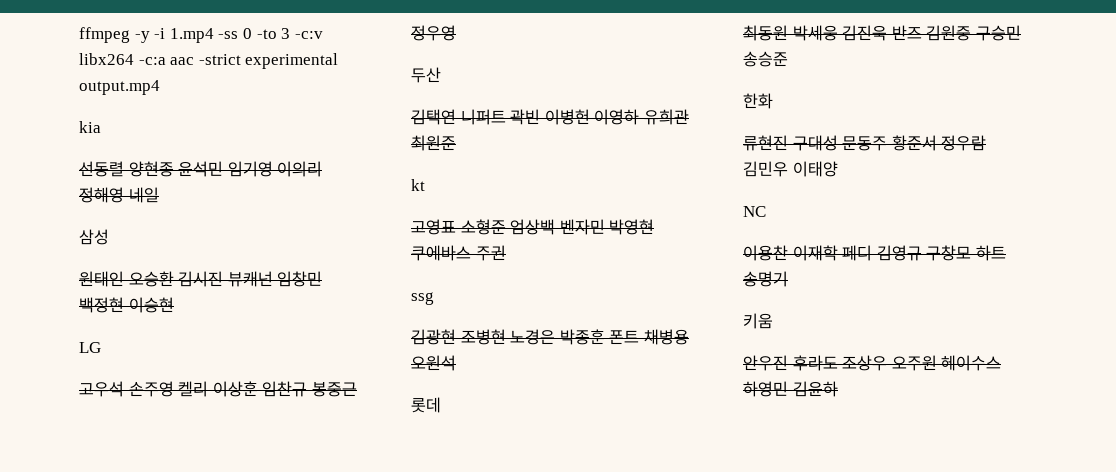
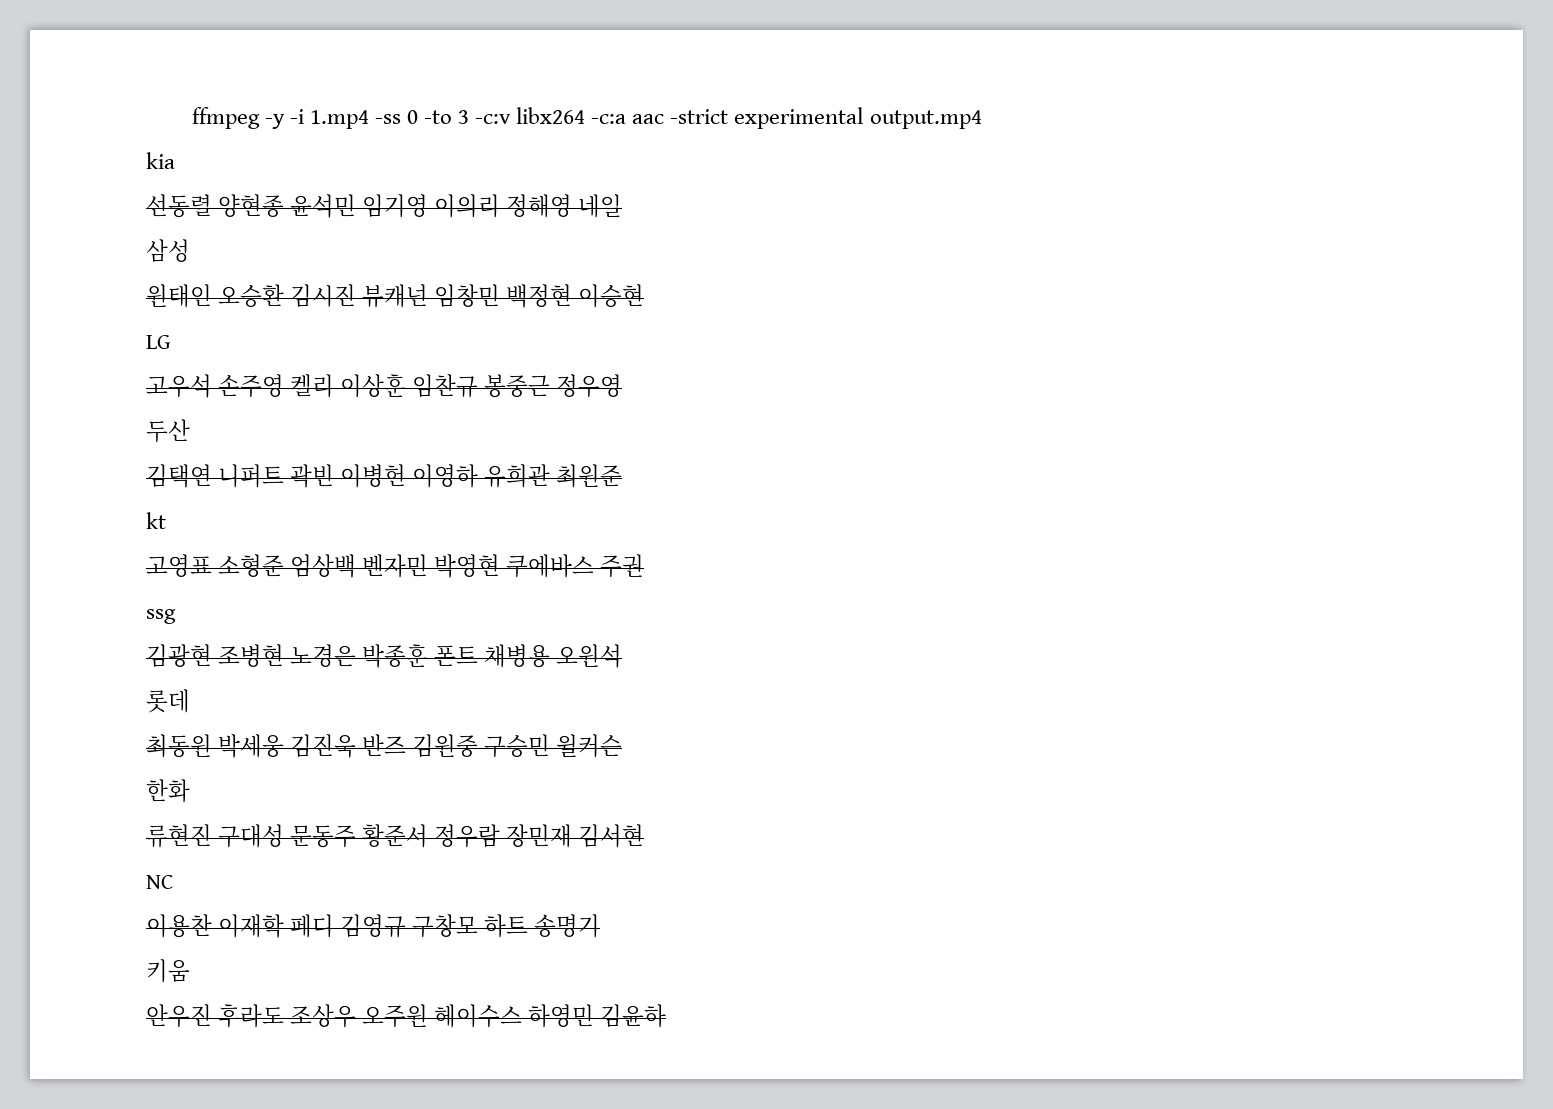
- 최동원 박세웅 김진욱 반즈 김원중 구승민 송승준
+ 최동원 박세웅 김진욱 반즈 김원중 구승민 윌커슨
- 류현진 구대성 문동주 황준서 정우람 김민우 이태양
+ 류현진 구대성 문동주 황준서 정우람 장민재 김서현

